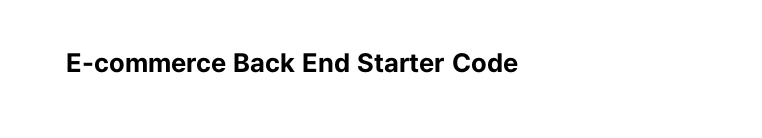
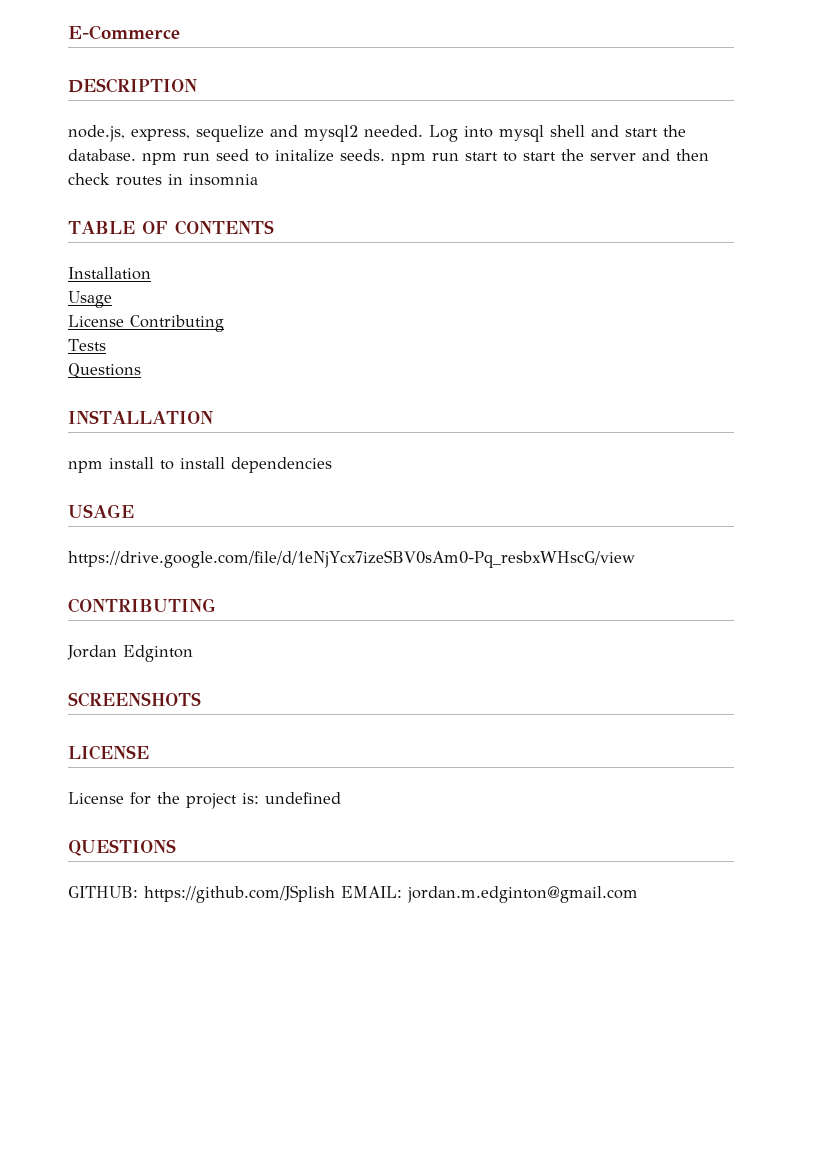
- E-commerce Back End Starter Code
+ E-Commerce
+ DESCRIPTION
+ node.js, express, sequelize and mysql2 needed. Log into mysql shell and start the database. npm run seed to initalize seeds. npm run start to start the server and then check routes in insomnia
+ TABLE OF CONTENTS
+ Installation
+ Usage
+ License Contributing
+ Tests
+ Questions
+ INSTALLATION
+ npm install to install dependencies
+ USAGE
+ https://drive.google.com/file/d/1eNjYcx7izeSBV0sAm0-Pq_resbxWHscG/view
+ CONTRIBUTING
+ Jordan Edginton
+ SCREENSHOTS
+ LICENSE
+ License for the project is: undefined
+ QUESTIONS
+ GITHUB: https://github.com/JSplish EMAIL: jordan.m.edginton@gmail.com

